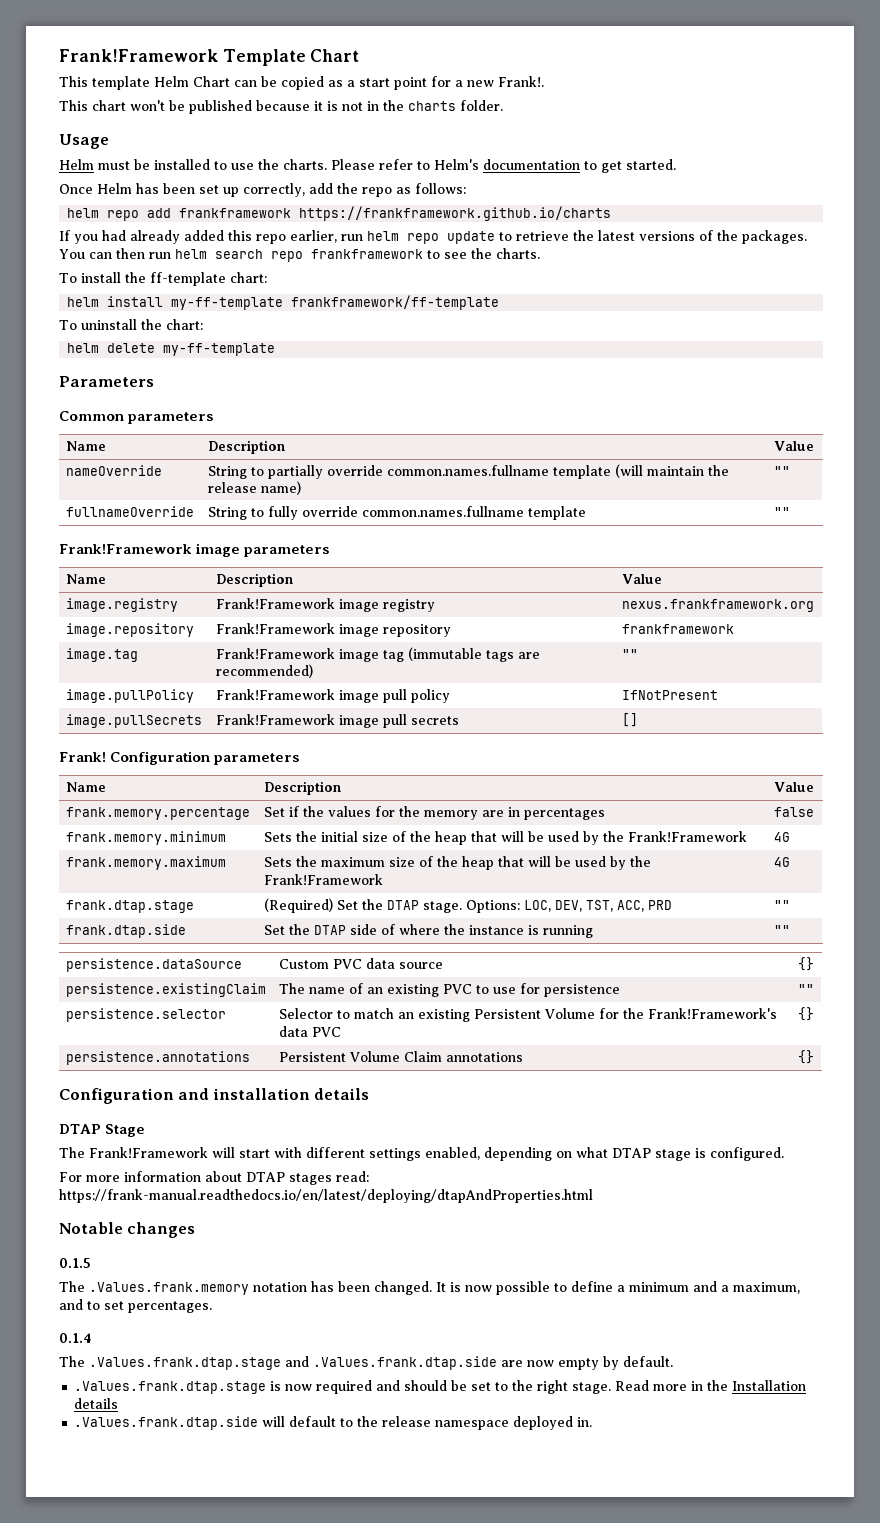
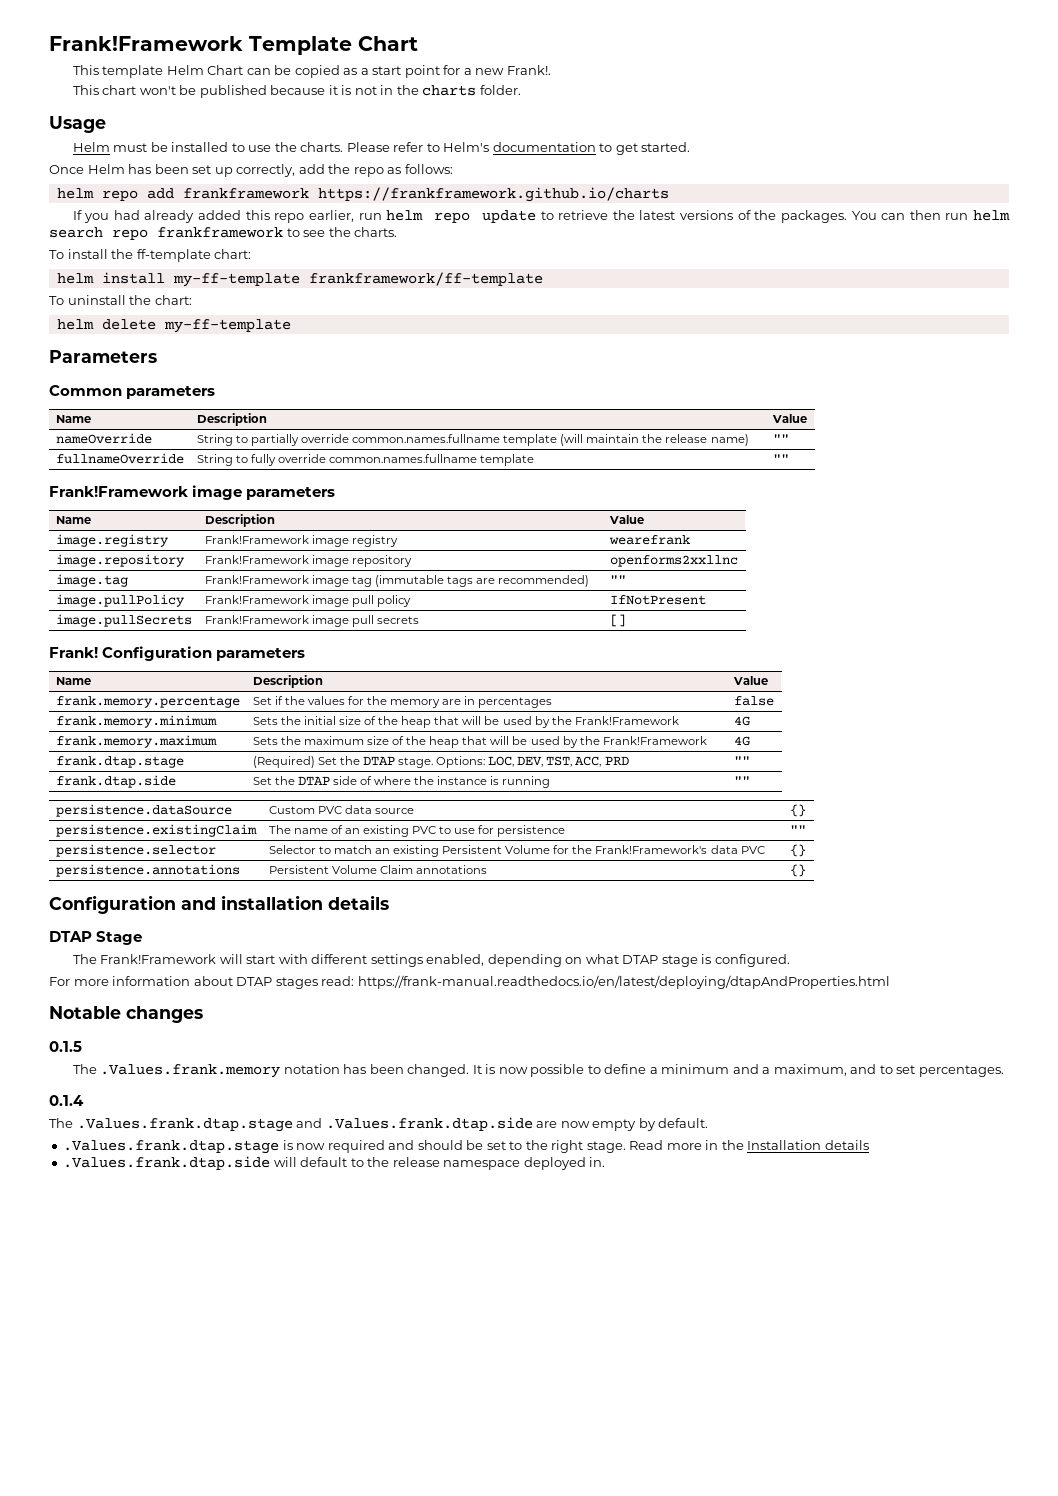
- image.registry | Frank!Framework image registry | nexus.frankframework.org
+ image.registry | Frank!Framework image registry | wearefrank
- image.repository | Frank!Framework image repository | frankframework
+ image.repository | Frank!Framework image repository | openforms2xxllnc

